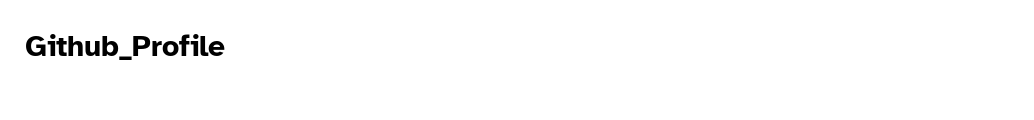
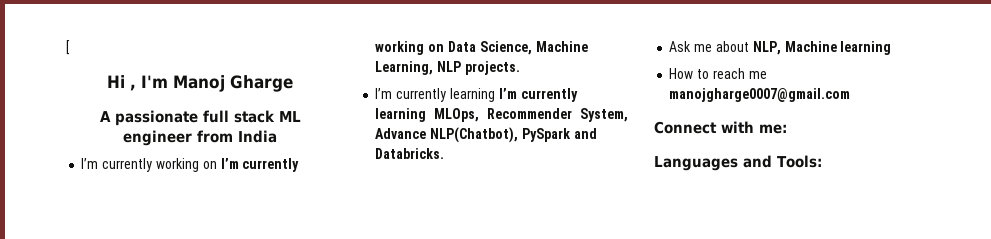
- Github_Profile
+ [
+ Hi , I'm Manoj Gharge
+ A passionate full stack ML engineer from India
+ I’m currently working on I’m currently working on Data Science, Machine Learning, NLP projects.
+ I’m currently learning I’m currently learning MLOps, Recommender System, Advance NLP(Chatbot), PySpark and Databricks.
+ Ask me about NLP, Machine learning
+ How to reach me manojgharge0007@gmail.com
+ Connect with me:
+ Languages and Tools:

